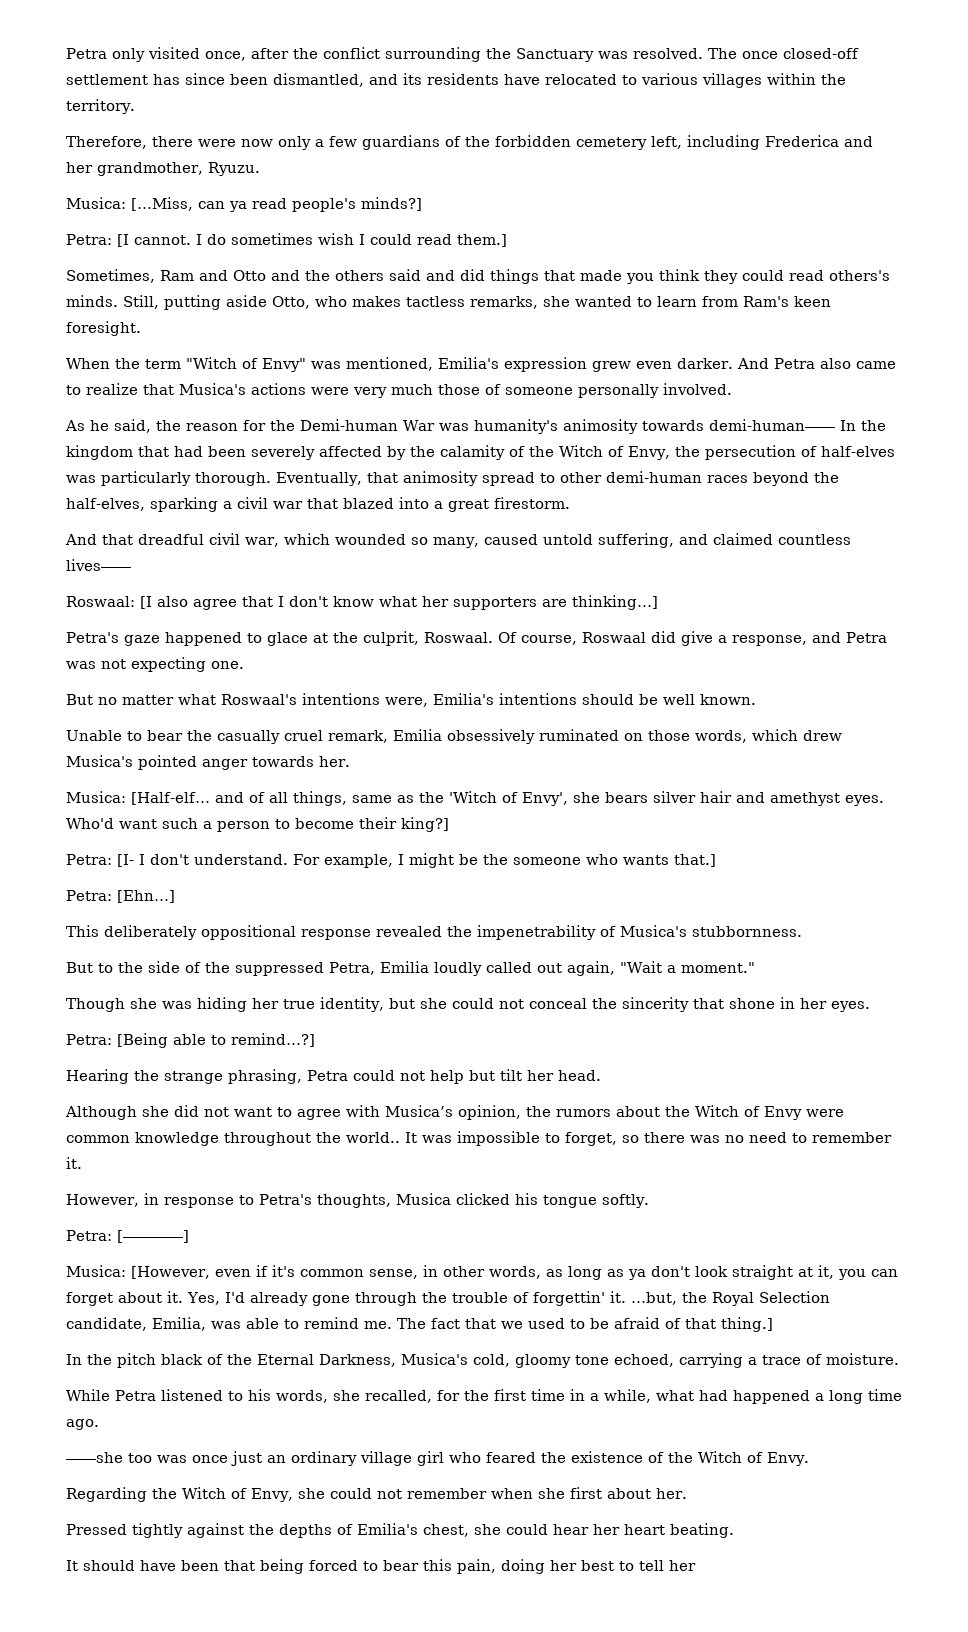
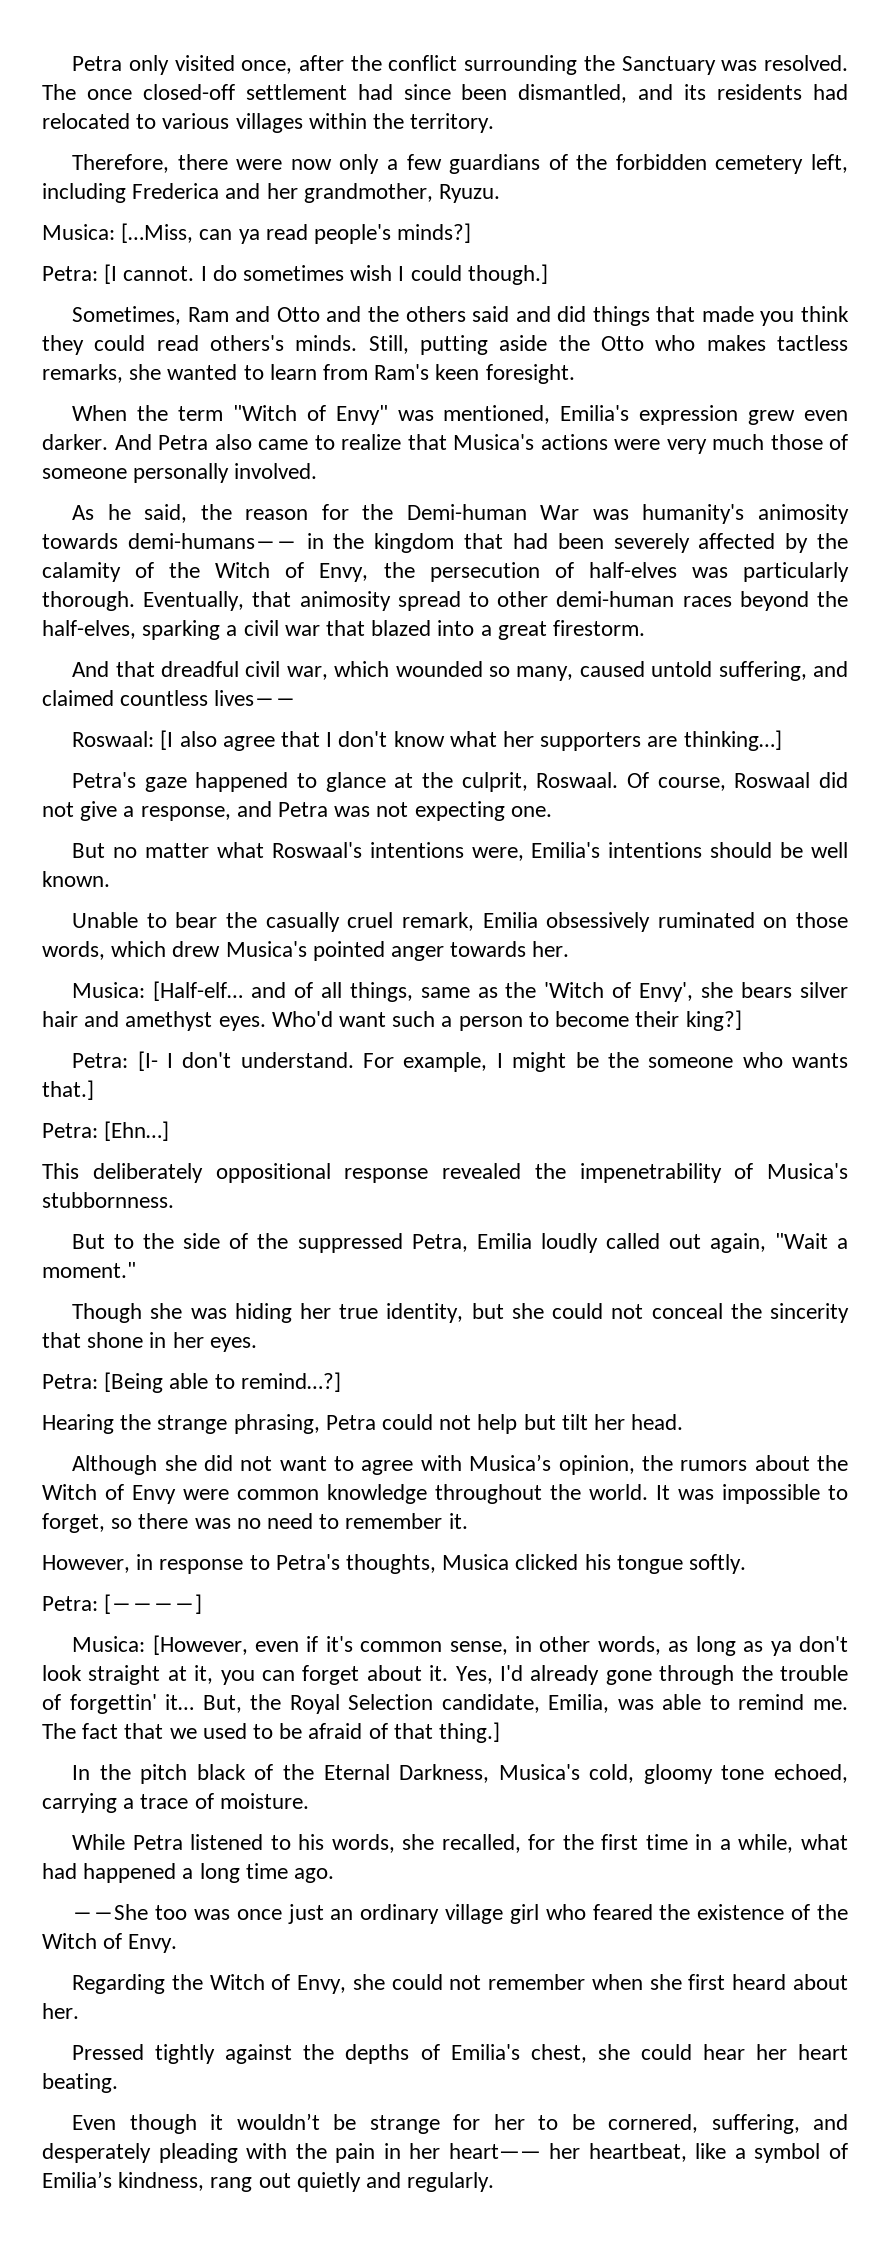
- The once closed-off settlement has since been dismantled, and its residents have relocated to various villages within the territory.
+ The once closed-off settlement had since been dismantled, and its residents had relocated to various villages within the territory.
- I do sometimes wish I could read them.]
+ I do sometimes wish I could though.]
- Still, putting aside Otto, who makes tactless remarks, she wanted to learn from Ram's keen foresight.
+ Still, putting aside the Otto who makes tactless remarks, she wanted to learn from Ram's keen foresight.
- As he said, the reason for the Demi-human War was humanity's animosity towards demi-human―― In the kingdom that had been severely affected by the calamity of the Witch of Envy, the persecution of half-elves was particularly thorough.
+ As he said, the reason for the Demi-human War was humanity's animosity towards demi-humans―― in the kingdom that had been severely affected by the calamity of the Witch of Envy, the persecution of half-elves was particularly thorough.
- Petra's gaze happened to glace at the culprit, Roswaal.
+ Petra's gaze happened to glance at the culprit, Roswaal.
- Of course, Roswaal did give a response, and Petra was not expecting one.
+ Of course, Roswaal did not give a response, and Petra was not expecting one.
- Although she did not want to agree with Musica’s opinion, the rumors about the Witch of Envy were common knowledge throughout the world..
+ Although she did not want to agree with Musica’s opinion, the rumors about the Witch of Envy were common knowledge throughout the world.
- Yes, I'd already gone through the trouble of forgettin' it. …but, the Royal Selection candidate, Emilia, was able to remind me.
+ Yes, I'd already gone through the trouble of forgettin' it… But, the Royal Selection candidate, Emilia, was able to remind me.
- ――she too was once just an ordinary village girl who feared the existence of the Witch of Envy.
+ ――She too was once just an ordinary village girl who feared the existence of the Witch of Envy.
- Regarding the Witch of Envy, she could not remember when she first about her.
+ Regarding the Witch of Envy, she could not remember when she first heard about her.
- It should have been that being forced to bear this pain, doing her best to tell her
+ Even though it wouldn’t be strange for her to be cornered, suffering, and desperately pleading with the pain in her heart—— her heartbeat, like a symbol of Emilia’s kindness, rang out quietly and regularly.

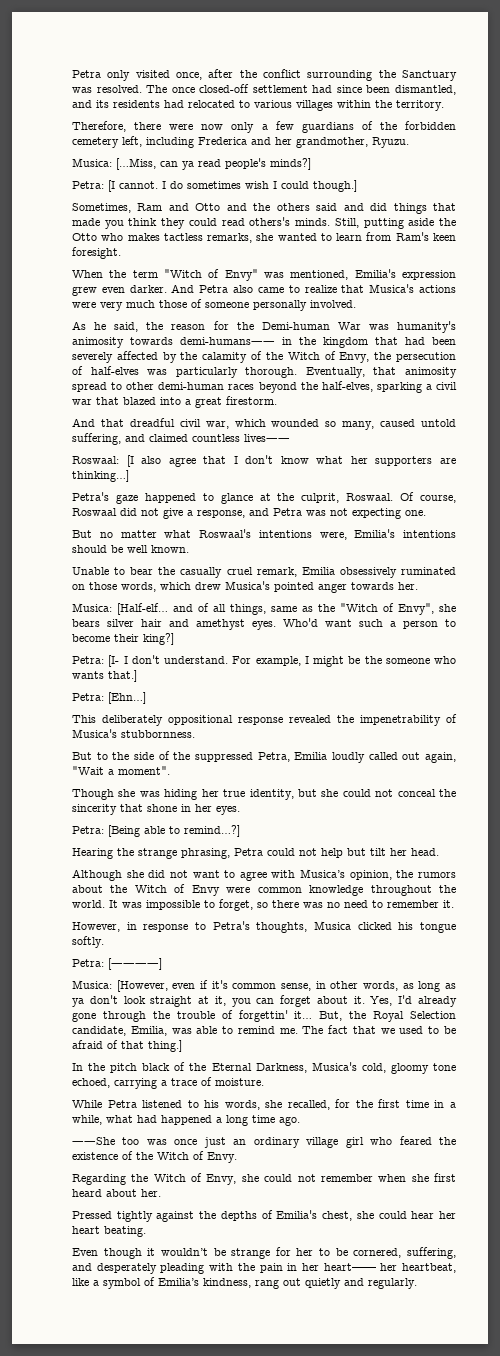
- Musica: [Half-elf… and of all things, same as the 'Witch of Envy', she bears silver hair and amethyst eyes.
+ Musica: [Half-elf… and of all things, same as the "Witch of Envy", she bears silver hair and amethyst eyes.
- But to the side of the suppressed Petra, Emilia loudly called out again, "Wait a moment."
+ But to the side of the suppressed Petra, Emilia loudly called out again, "Wait a moment".

